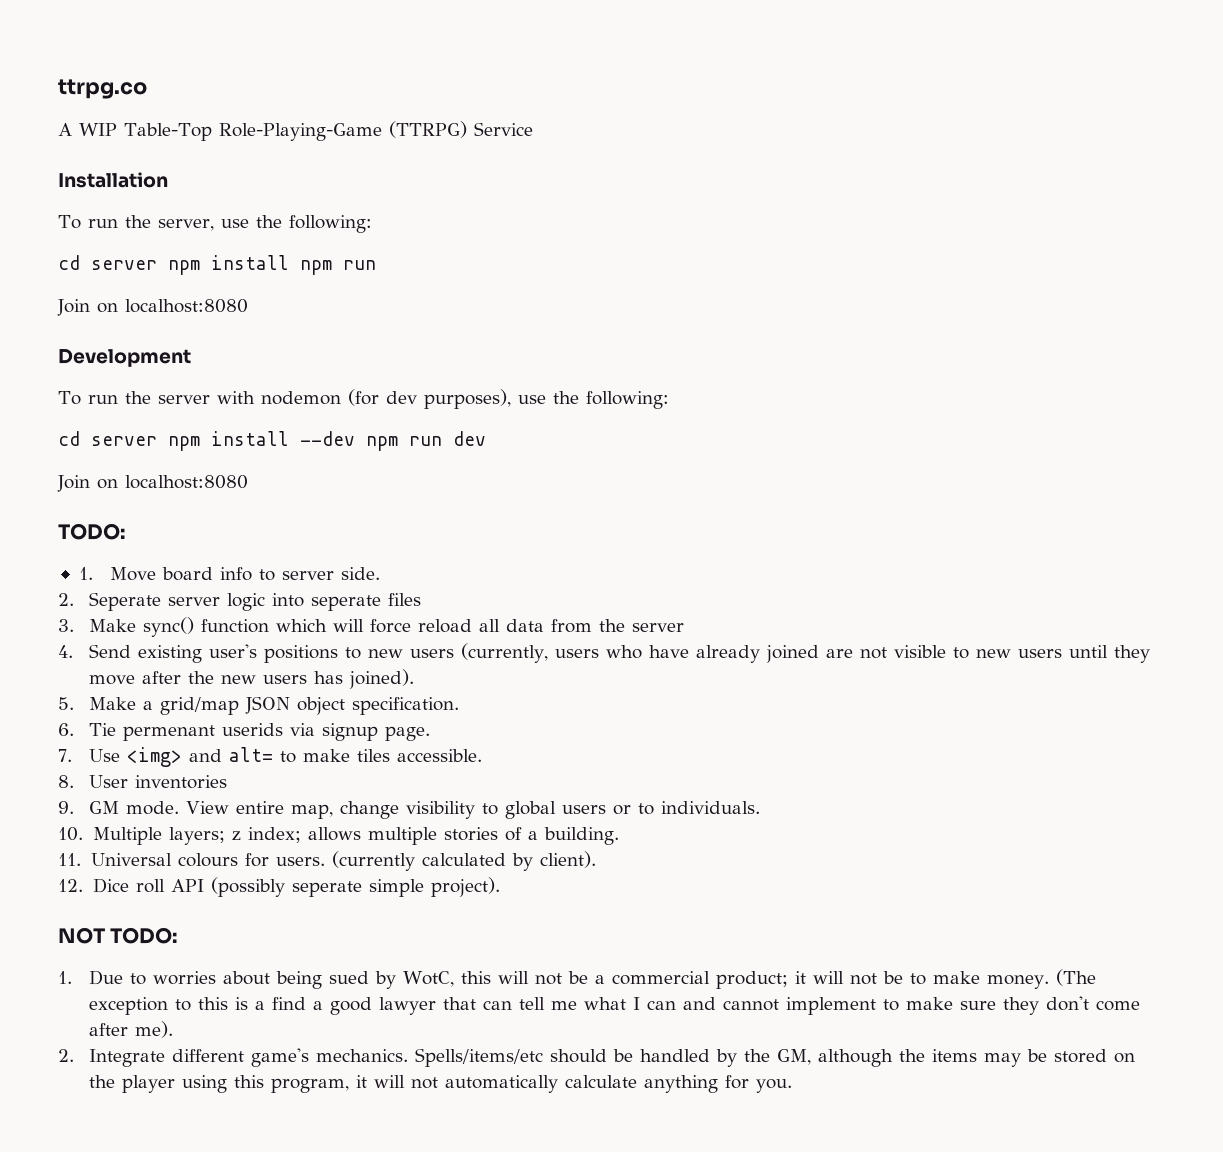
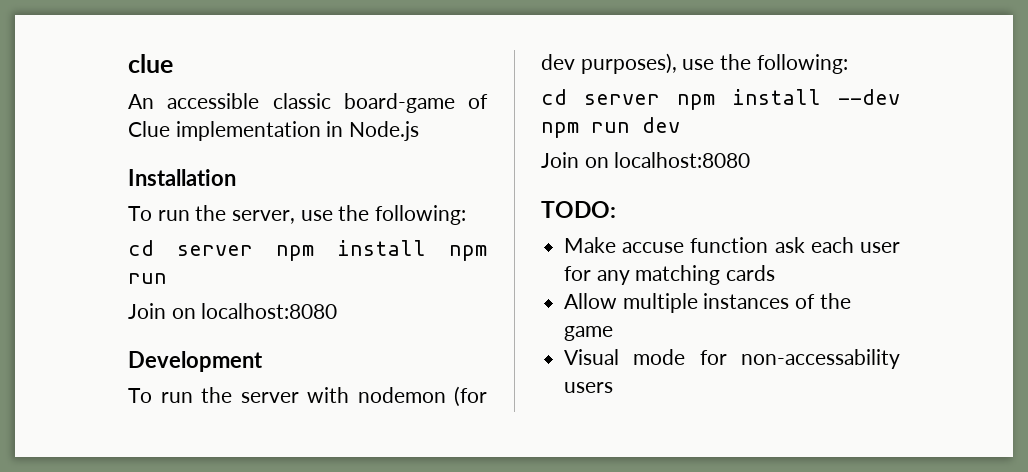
- ttrpg.co
- A WIP Table-Top Role-Playing-Game (TTRPG) Service
+ clue
+ An accessible classic board-game of Clue implementation in Node.js
- 1. Move board info to server side.
- 2. Seperate server logic into seperate files
- 3. Make sync() function which will force reload all data from the server
- 4. Send existing user's positions to new users (currently, users who have already joined are not visible to new users until they move after the new users has joined).
- 5. Make a grid/map JSON object specification.
- 6. Tie permenant userids via signup page.
- 7. Use <img> and alt= to make tiles accessible.
- 8. User inventories
- 9. GM mode. View entire map, change visibility to global users or to individuals.
- 10. Multiple layers; z index; allows multiple stories of a building.
- 11. Universal colours for users. (currently calculated by client).
- 12. Dice roll API (possibly seperate simple project).
- NOT TODO:
- 1. Due to worries about being sued by WotC, this will not be a commercial product; it will not be to make money. (The exception to this is a find a good lawyer that can tell me what I can and cannot implement to make sure they don't come after me).
- 2. Integrate different game's mechanics. Spells/items/etc should be handled by the GM, although the items may be stored on the player using this program, it will not automatically calculate anything for you.
+ Make accuse function ask each user for any matching cards
+ Allow multiple instances of the game
+ Visual mode for non-accessability users

